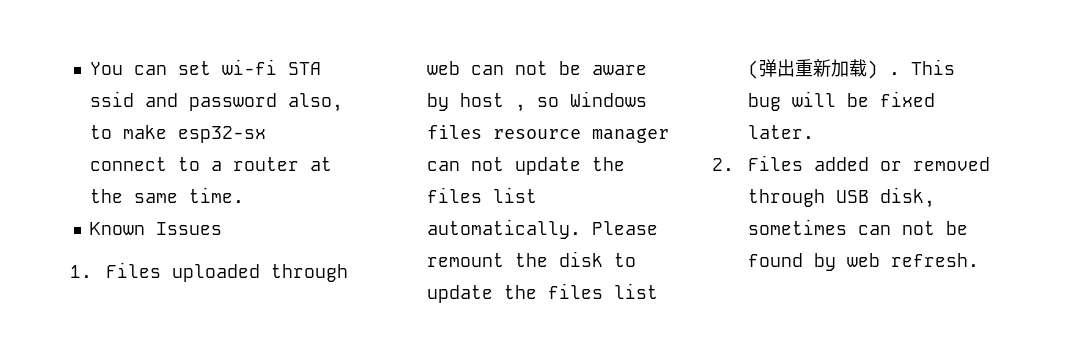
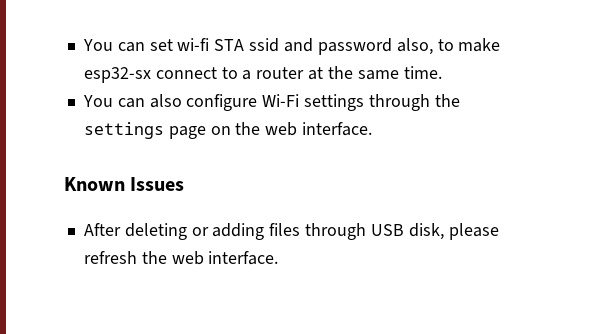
+ You can also configure Wi-Fi settings through the settings page on the web interface.
  Known Issues
- 1. Files uploaded through web can not be aware by host , so Windows files resource manager can not update the files list automatically. Please remount the disk to update the files list (弹出重新加载) . This bug will be fixed later.
- 2. Files added or removed through USB disk, sometimes can not be found by web refresh.
+ After deleting or adding files through USB disk, please refresh the web interface.

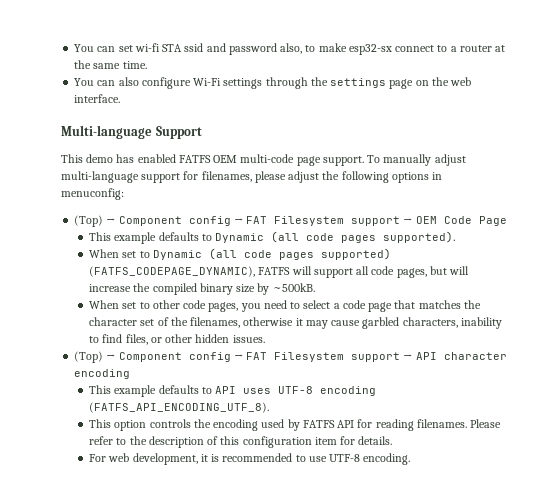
- Known Issues
- After deleting or adding files through USB disk, please refresh the web interface.
+ Multi-language Support
+ This demo has enabled FATFS OEM multi-code page support. To manually adjust multi-language support for filenames, please adjust the following options in menuconfig:
+ (Top) → Component config → FAT Filesystem support → OEM Code Page
+ This example defaults to Dynamic (all code pages supported).
+ When set to Dynamic (all code pages supported) (FATFS_CODEPAGE_DYNAMIC), FATFS will support all code pages, but will increase the compiled binary size by ~500kB.
+ When set to other code pages, you need to select a code page that matches the character set of the filenames, otherwise it may cause garbled characters, inability to find files, or other hidden issues.
+ (Top) → Component config → FAT Filesystem support → API character encoding
+ This example defaults to API uses UTF-8 encoding (FATFS_API_ENCODING_UTF_8).
+ This option controls the encoding used by FATFS API for reading filenames. Please refer to the description of this configuration item for details.
+ For web development, it is recommended to use UTF-8 encoding.

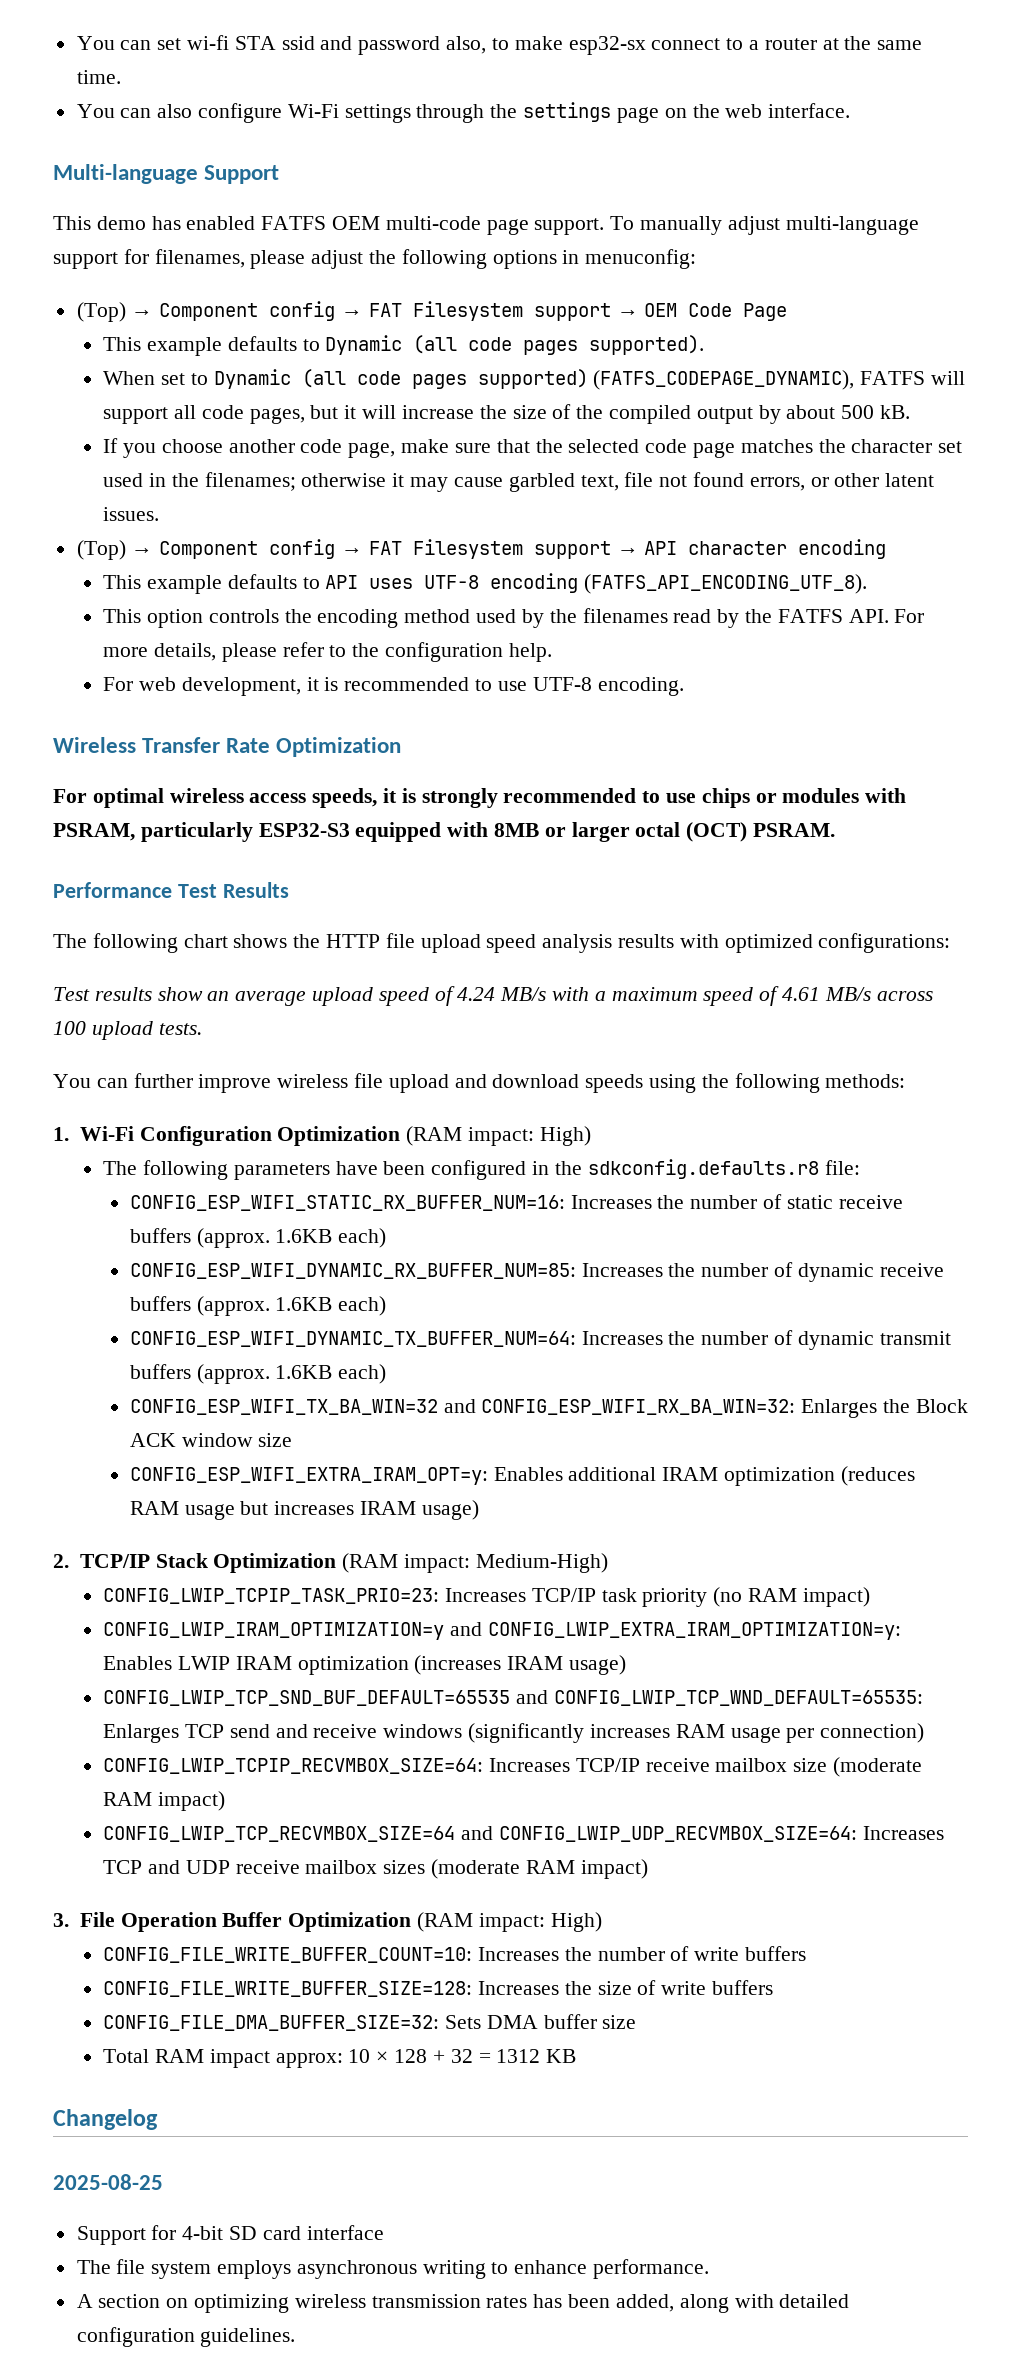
- When set to Dynamic (all code pages supported) (FATFS_CODEPAGE_DYNAMIC), FATFS will support all code pages, but will increase the compiled binary size by ~500kB.
- When set to other code pages, you need to select a code page that matches the character set of the filenames, otherwise it may cause garbled characters, inability to find files, or other hidden issues.
+ When set to Dynamic (all code pages supported) (FATFS_CODEPAGE_DYNAMIC), FATFS will support all code pages, but it will increase the size of the compiled output by about 500 kB.
+ If you choose another code page, make sure that the selected code page matches the character set used in the filenames; otherwise it may cause garbled text, file not found errors, or other latent issues.
- This option controls the encoding used by FATFS API for reading filenames. Please refer to the description of this configuration item for details.
+ This option controls the encoding method used by the filenames read by the FATFS API. For more details, please refer to the configuration help.
+ Wireless Transfer Rate Optimization
+ For optimal wireless access speeds, it is strongly recommended to use chips or modules with PSRAM, particularly ESP32-S3 equipped with 8MB or larger octal (OCT) PSRAM.
+ Performance Test Results
+ The following chart shows the HTTP file upload speed analysis results with optimized configurations:
+ Test results show an average upload speed of 4.24 MB/s with a maximum speed of 4.61 MB/s across 100 upload tests.
+ You can further improve wireless file upload and download speeds using the following methods:
+ 1. Wi-Fi Configuration Optimization (RAM impact: High)
+ The following parameters have been configured in the sdkconfig.defaults.r8 file:
+ CONFIG_ESP_WIFI_STATIC_RX_BUFFER_NUM=16: Increases the number of static receive buffers (approx. 1.6KB each)
+ CONFIG_ESP_WIFI_DYNAMIC_RX_BUFFER_NUM=85: Increases the number of dynamic receive buffers (approx. 1.6KB each)
+ CONFIG_ESP_WIFI_DYNAMIC_TX_BUFFER_NUM=64: Increases the number of dynamic transmit buffers (approx. 1.6KB each)
+ CONFIG_ESP_WIFI_TX_BA_WIN=32 and CONFIG_ESP_WIFI_RX_BA_WIN=32: Enlarges the Block ACK window size
+ CONFIG_ESP_WIFI_EXTRA_IRAM_OPT=y: Enables additional IRAM optimization (reduces RAM usage but increases IRAM usage)
+ 2. TCP/IP Stack Optimization (RAM impact: Medium-High)
+ CONFIG_LWIP_TCPIP_TASK_PRIO=23: Increases TCP/IP task priority (no RAM impact)
+ CONFIG_LWIP_IRAM_OPTIMIZATION=y and CONFIG_LWIP_EXTRA_IRAM_OPTIMIZATION=y: Enables LWIP IRAM optimization (increases IRAM usage)
+ CONFIG_LWIP_TCP_SND_BUF_DEFAULT=65535 and CONFIG_LWIP_TCP_WND_DEFAULT=65535: Enlarges TCP send and receive windows (significantly increases RAM usage per connection)
+ CONFIG_LWIP_TCPIP_RECVMBOX_SIZE=64: Increases TCP/IP receive mailbox size (moderate RAM impact)
+ CONFIG_LWIP_TCP_RECVMBOX_SIZE=64 and CONFIG_LWIP_UDP_RECVMBOX_SIZE=64: Increases TCP and UDP receive mailbox sizes (moderate RAM impact)
+ 3. File Operation Buffer Optimization (RAM impact: High)
+ CONFIG_FILE_WRITE_BUFFER_COUNT=10: Increases the number of write buffers
+ CONFIG_FILE_WRITE_BUFFER_SIZE=128: Increases the size of write buffers
+ CONFIG_FILE_DMA_BUFFER_SIZE=32: Sets DMA buffer size
+ Total RAM impact approx: 10 × 128 + 32 = 1312 KB
+ Changelog
+ 2025-08-25
+ Support for 4-bit SD card interface
+ The file system employs asynchronous writing to enhance performance.
+ A section on optimizing wireless transmission rates has been added, along with detailed configuration guidelines.

